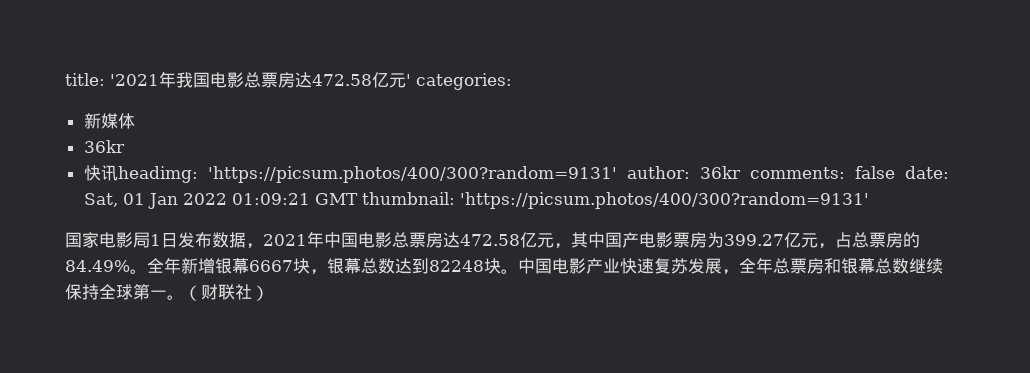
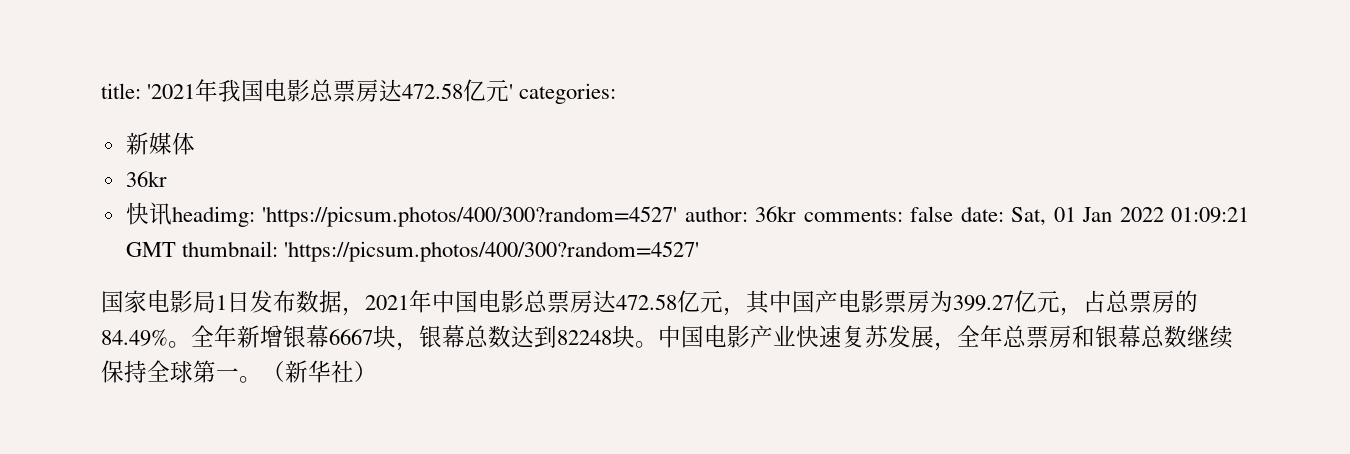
- 快讯headimg: 'https://picsum.photos/400/300?random=9131' author: 36kr comments: false date: Sat, 01 Jan 2022 01:09:21 GMT thumbnail: 'https://picsum.photos/400/300?random=9131'
+ 快讯headimg: 'https://picsum.photos/400/300?random=4527' author: 36kr comments: false date: Sat, 01 Jan 2022 01:09:21 GMT thumbnail: 'https://picsum.photos/400/300?random=4527'
- （财联社）
+ （新华社）

